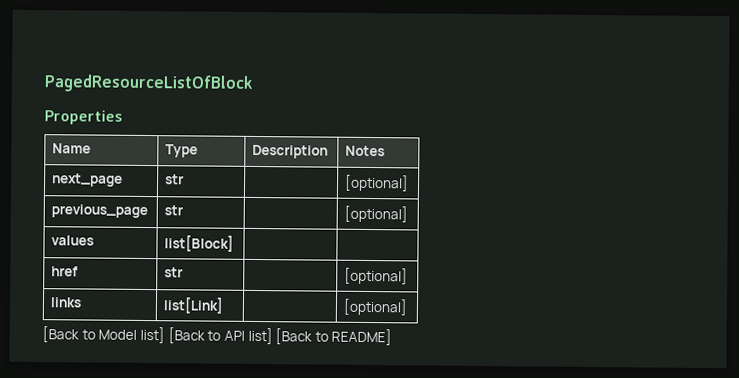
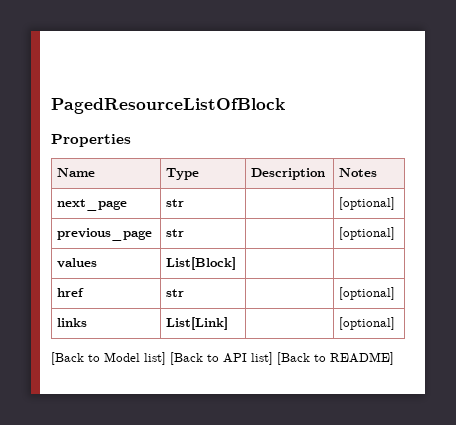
- values | list[Block] | |
+ values | List[Block] | |
- links | list[Link] | | [optional]
+ links | List[Link] | | [optional]

